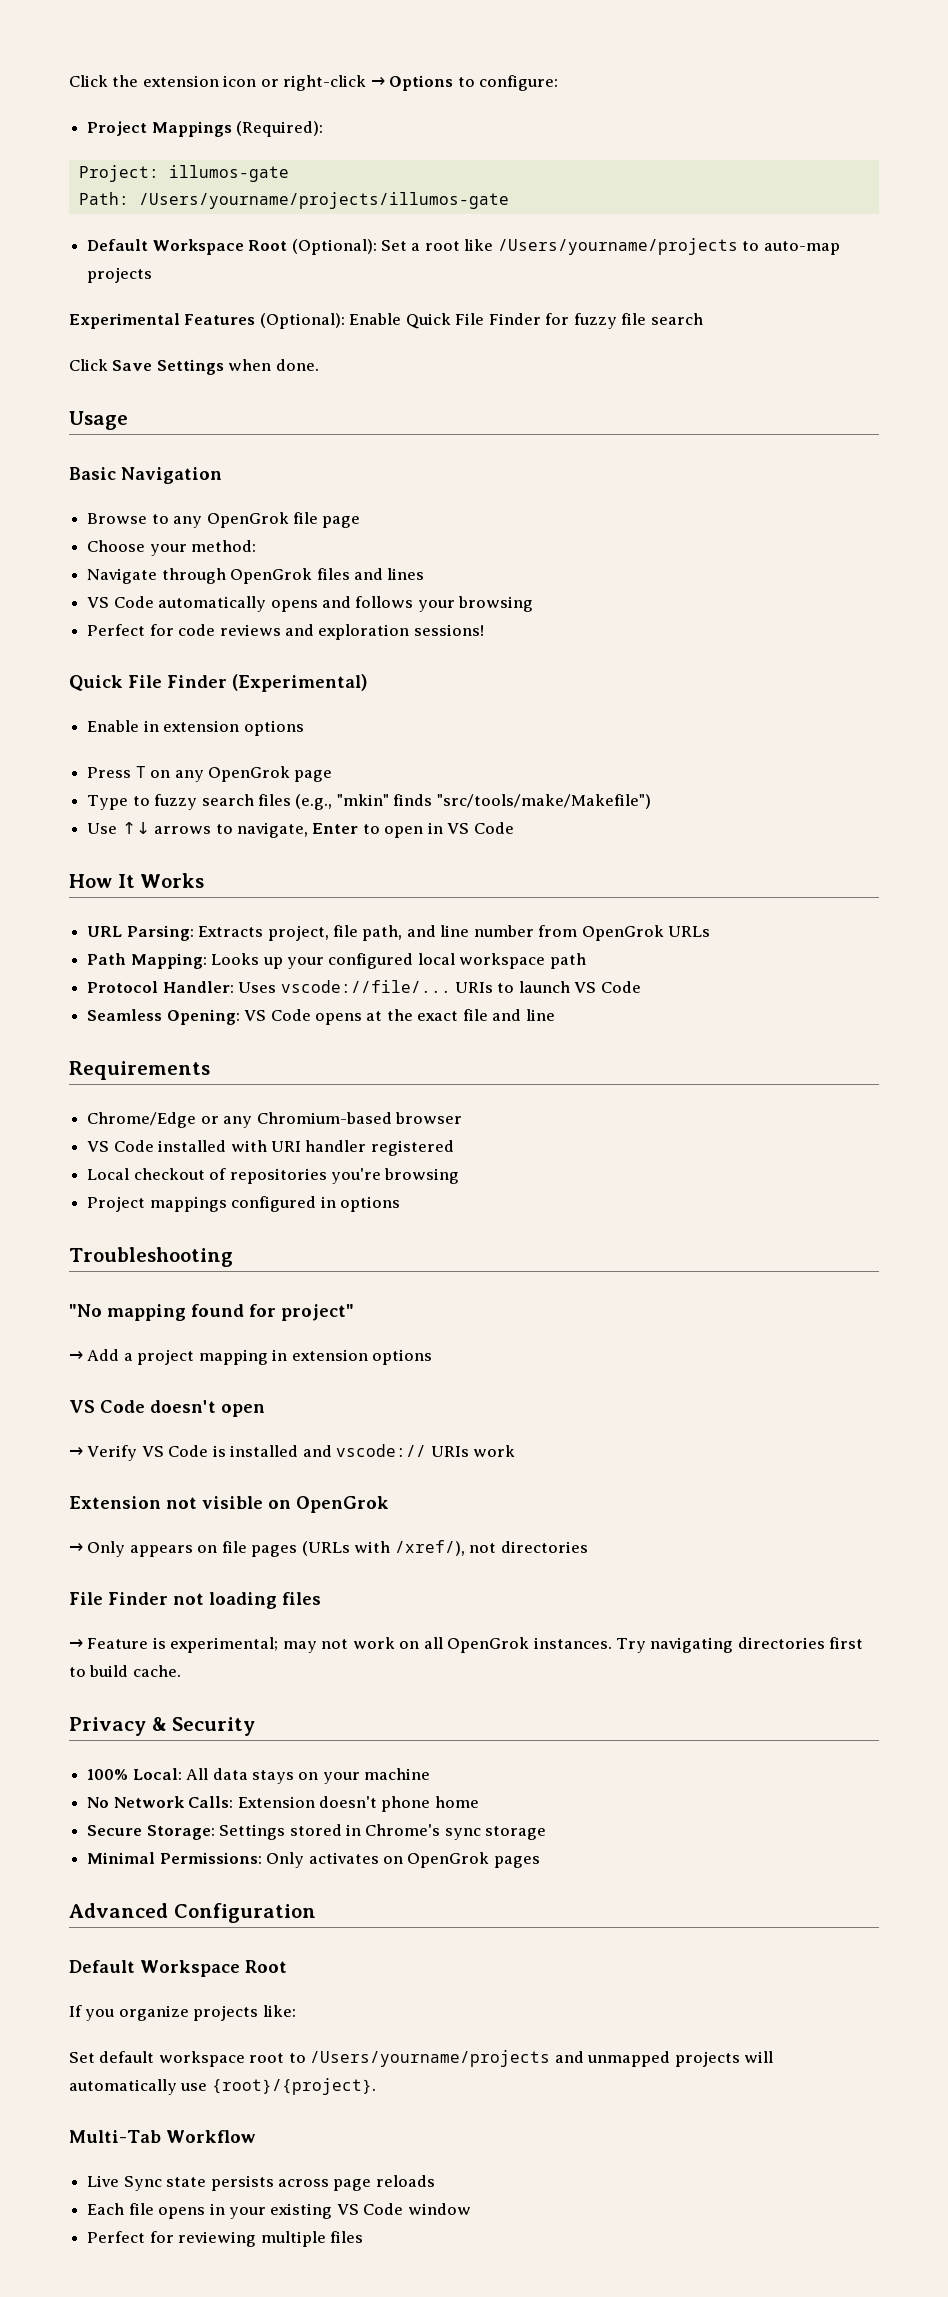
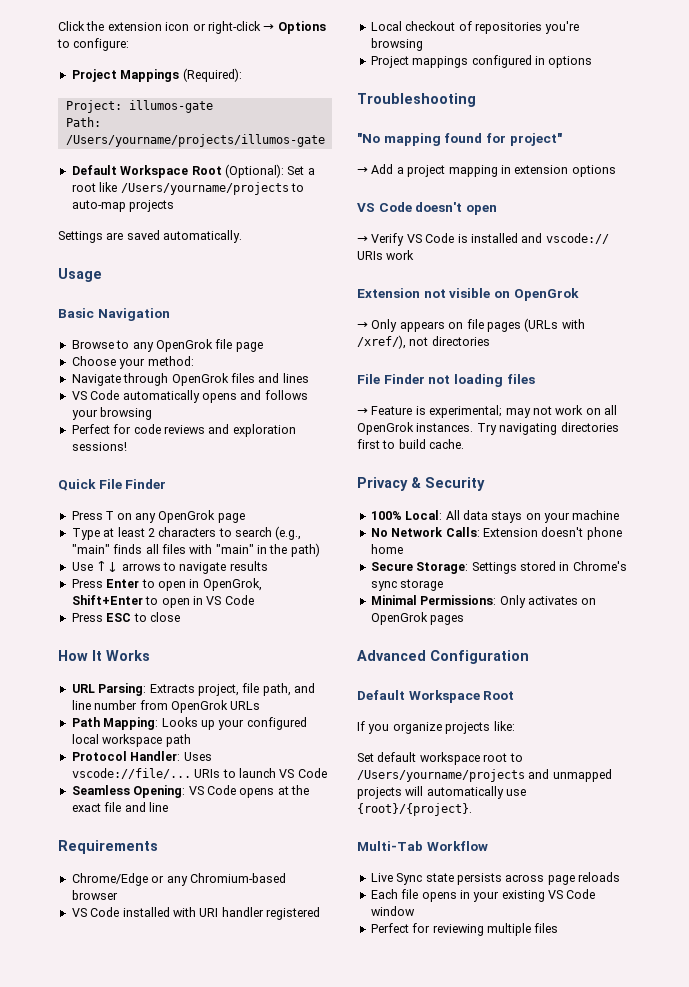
- Experimental Features (Optional): Enable Quick File Finder for fuzzy file search
- Click Save Settings when done.
+ Settings are saved automatically.
- Quick File Finder (Experimental)
- Enable in extension options
+ Quick File Finder
- Type to fuzzy search files (e.g., "mkin" finds "src/tools/make/Makefile")
+ Type at least 2 characters to search (e.g., "main" finds all files with "main" in the path)
- Use ↑↓ arrows to navigate, Enter to open in VS Code
+ Use ↑↓ arrows to navigate results
+ Press Enter to open in OpenGrok, Shift+Enter to open in VS Code
+ Press ESC to close

